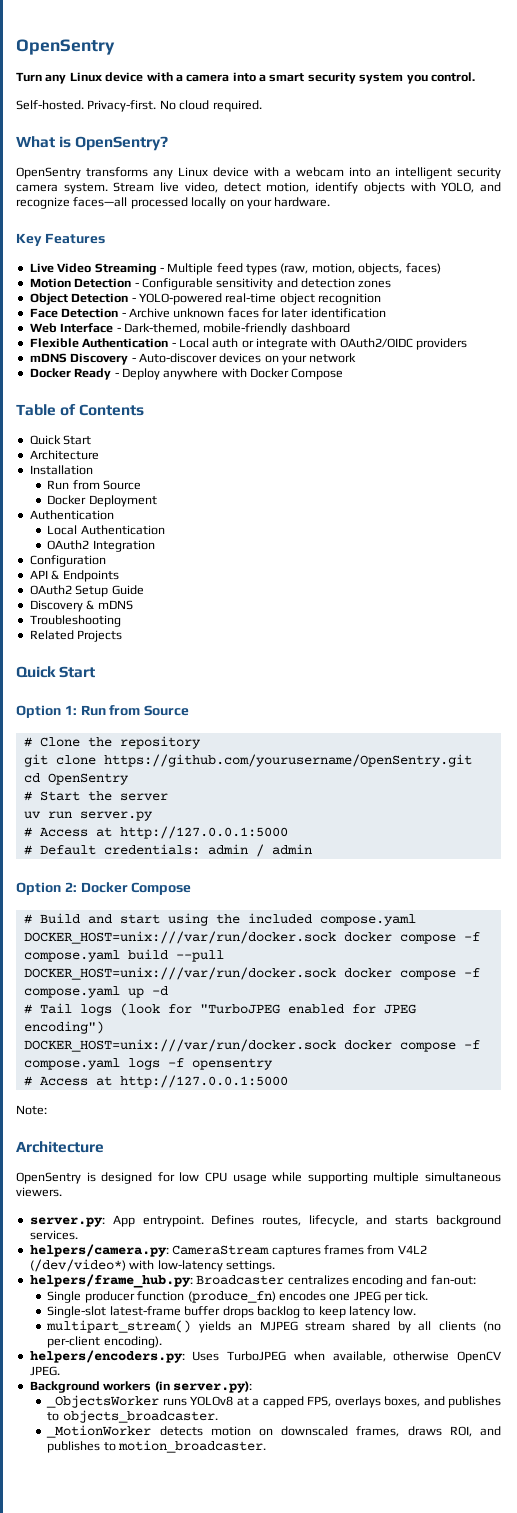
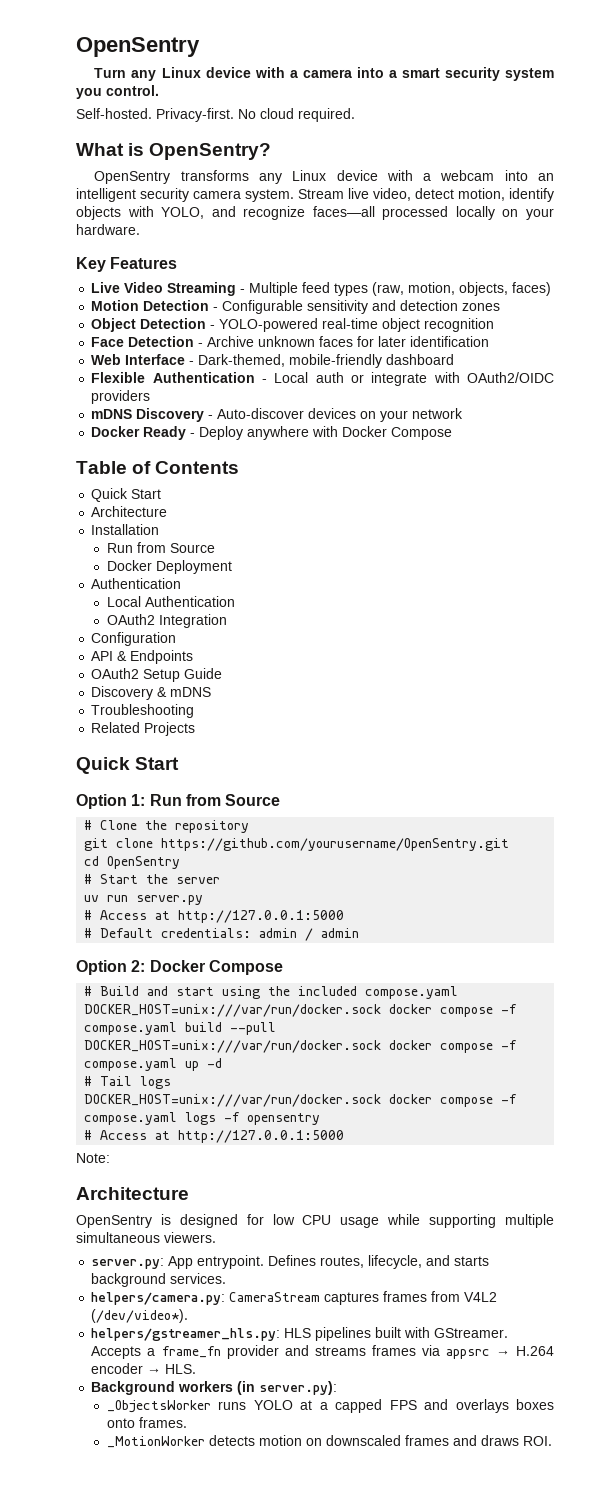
- # Tail logs (look for "TurboJPEG enabled for JPEG encoding")
+ # Tail logs
- helpers/camera.py: CameraStream captures frames from V4L2 (/dev/video*) with low-latency settings.
- helpers/frame_hub.py: Broadcaster centralizes encoding and fan-out:
- Single producer function (produce_fn) encodes one JPEG per tick.
- Single-slot latest-frame buffer drops backlog to keep latency low.
- multipart_stream() yields an MJPEG stream shared by all clients (no per-client encoding).
- helpers/encoders.py: Uses TurboJPEG when available, otherwise OpenCV JPEG.
+ helpers/camera.py: CameraStream captures frames from V4L2 (/dev/video*).
+ helpers/gstreamer_hls.py: HLS pipelines built with GStreamer. Accepts a frame_fn provider and streams frames via appsrc → H.264 encoder → HLS.
- _ObjectsWorker runs YOLOv8 at a capped FPS, overlays boxes, and publishes to objects_broadcaster.
+ _ObjectsWorker runs YOLO at a capped FPS and overlays boxes onto frames.
- _MotionWorker detects motion on downscaled frames, draws ROI, and publishes to motion_broadcaster.
+ _MotionWorker detects motion on downscaled frames and draws ROI.

